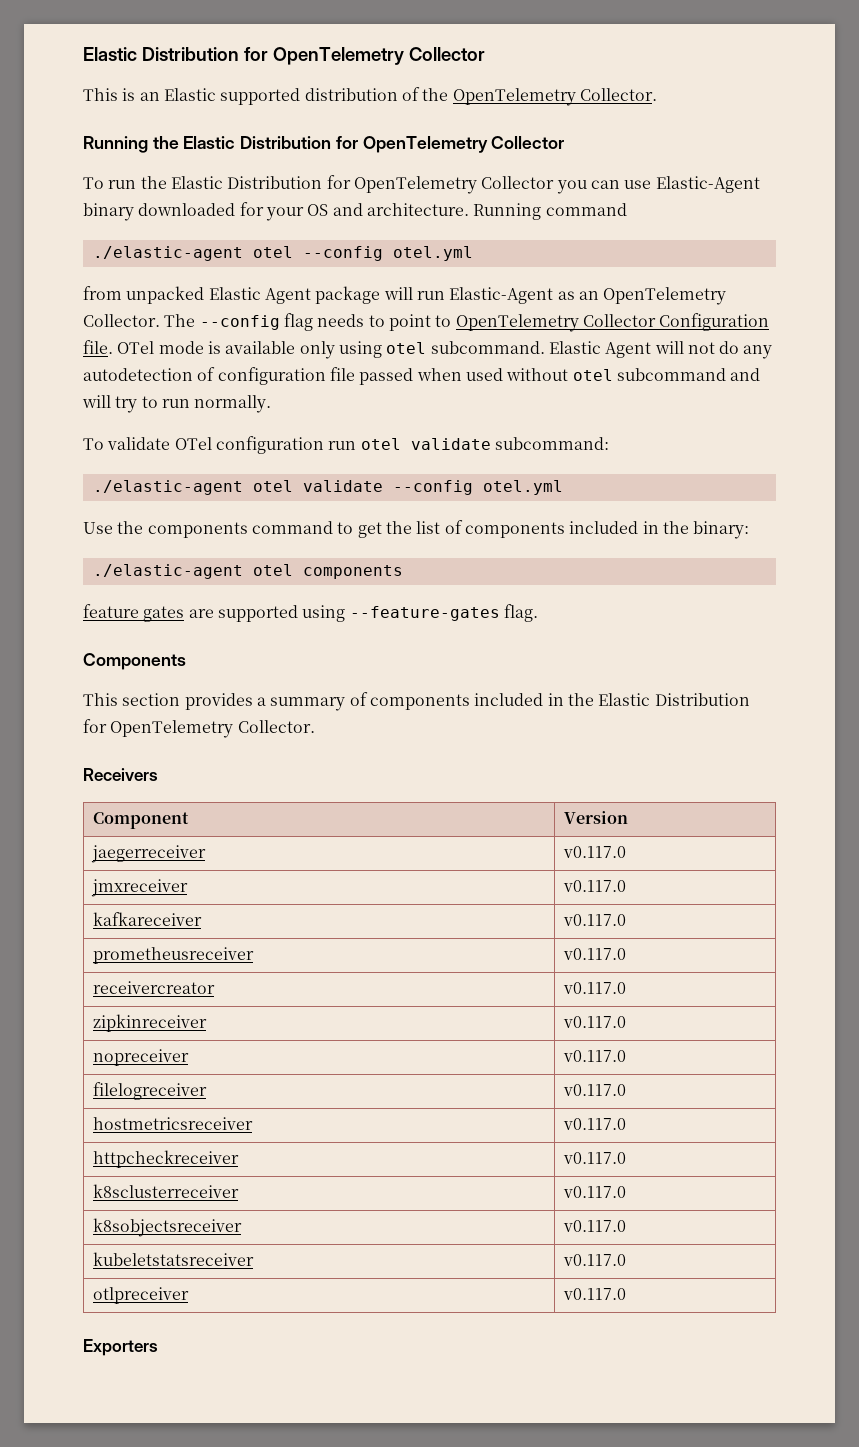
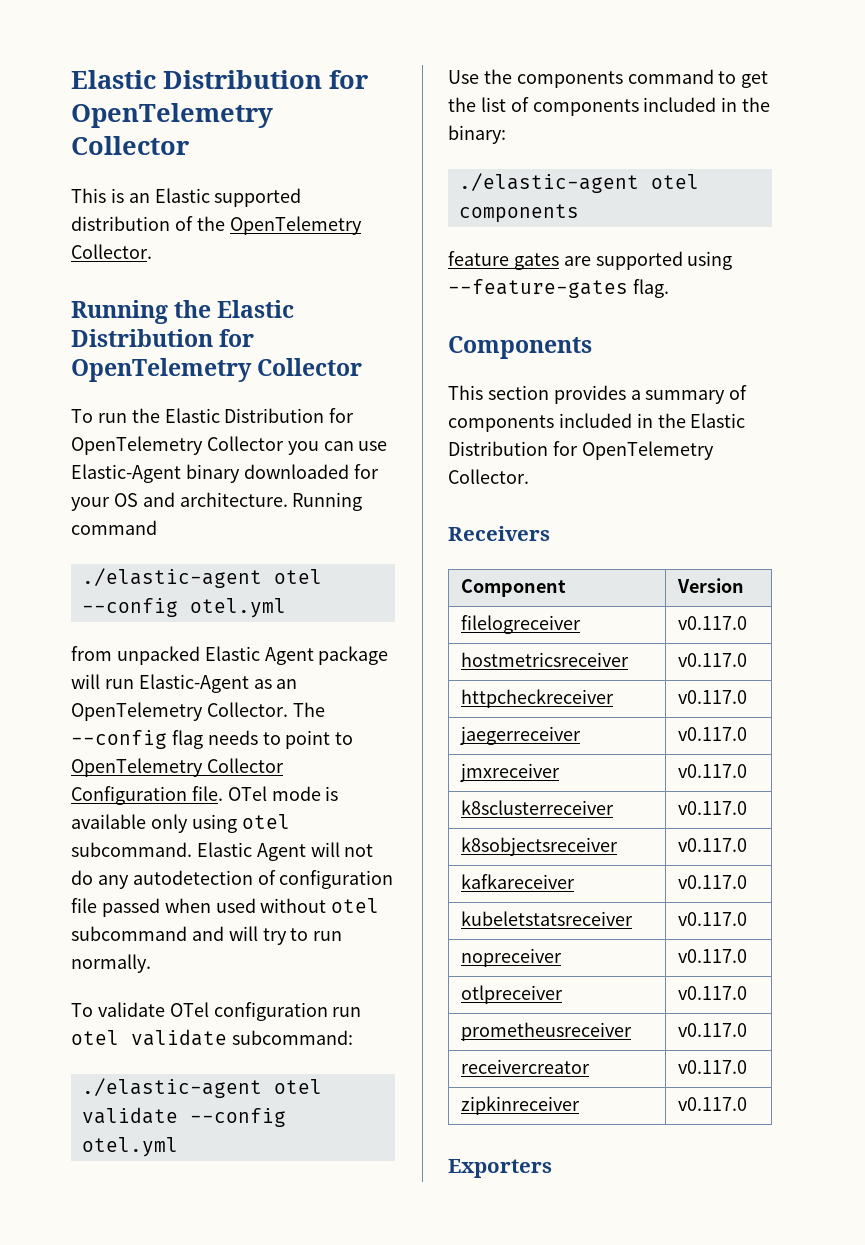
+ filelogreceiver | v0.117.0
+ hostmetricsreceiver | v0.117.0
+ httpcheckreceiver | v0.117.0
  jaegerreceiver | v0.117.0
  jmxreceiver | v0.117.0
+ k8sclusterreceiver | v0.117.0
+ k8sobjectsreceiver | v0.117.0
  kafkareceiver | v0.117.0
+ kubeletstatsreceiver | v0.117.0
+ nopreceiver | v0.117.0
+ otlpreceiver | v0.117.0
- nopreceiver | v0.117.0
- filelogreceiver | v0.117.0
- hostmetricsreceiver | v0.117.0
- httpcheckreceiver | v0.117.0
- k8sclusterreceiver | v0.117.0
- k8sobjectsreceiver | v0.117.0
- kubeletstatsreceiver | v0.117.0
- otlpreceiver | v0.117.0

